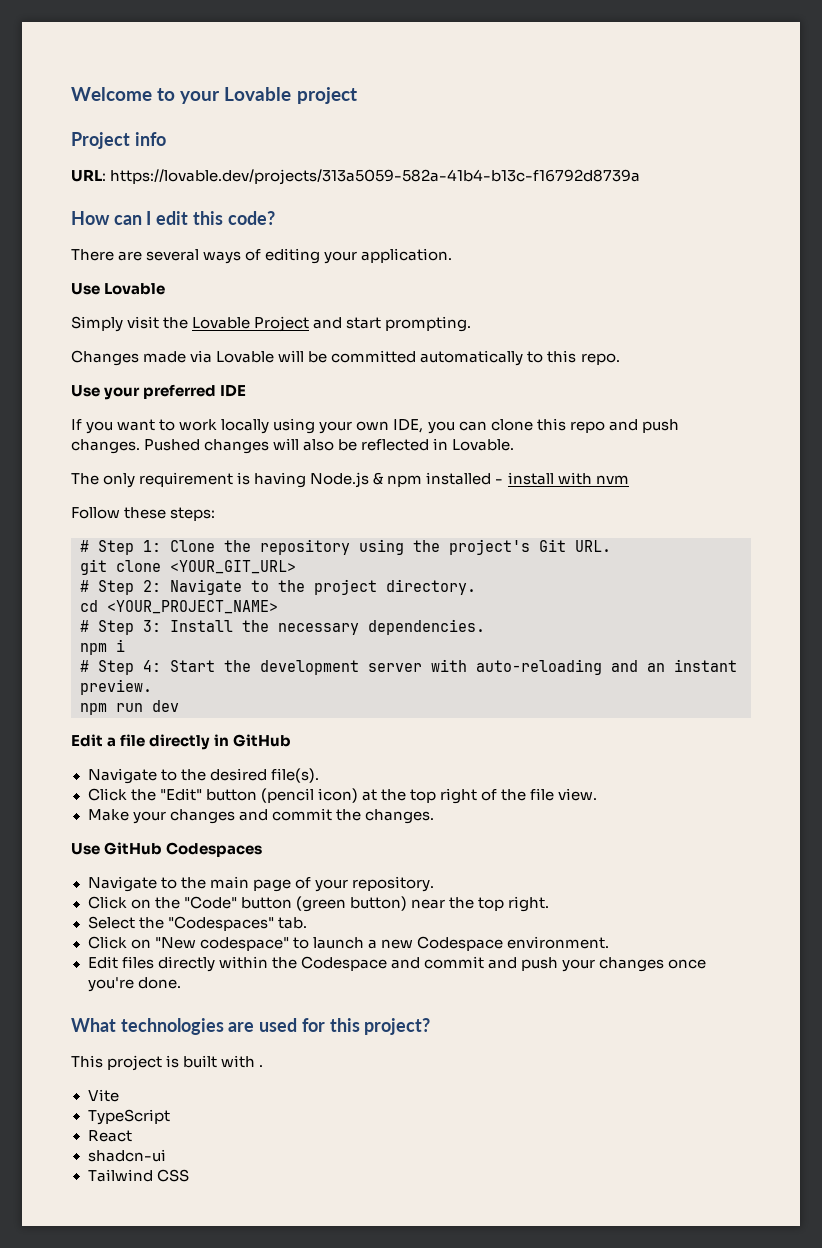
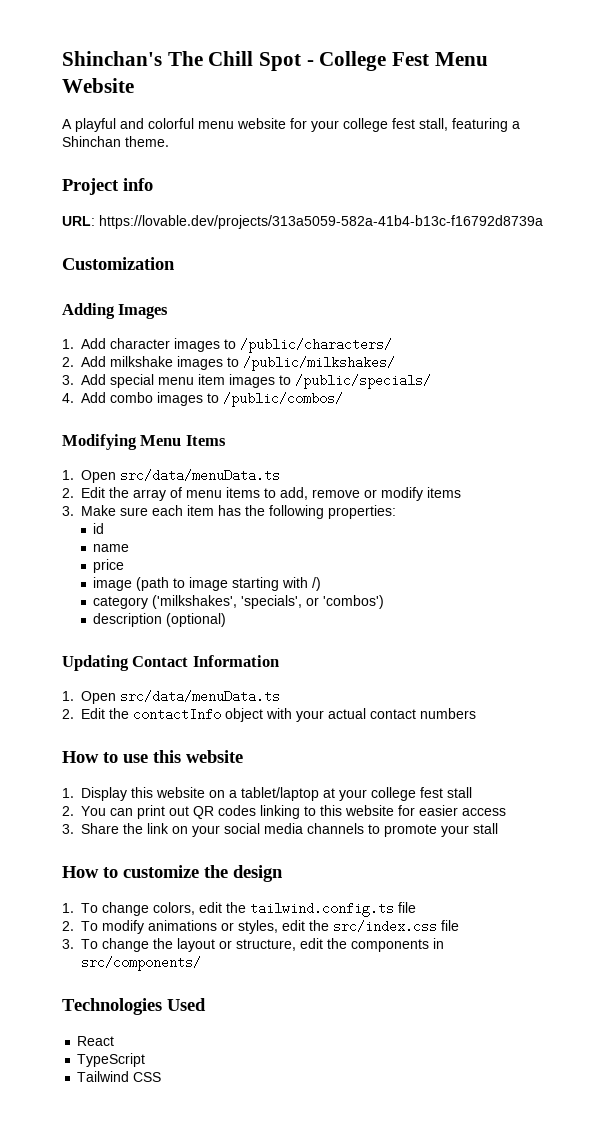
- Welcome to your Lovable project
+ Shinchan's The Chill Spot - College Fest Menu Website
+ A playful and colorful menu website for your college fest stall, featuring a Shinchan theme.
  Project info
  URL: https://lovable.dev/projects/313a5059-582a-41b4-b13c-f16792d8739a
- How can I edit this code?
- There are several ways of editing your application.
- Use Lovable
- Simply visit the Lovable Project and start prompting.
- Changes made via Lovable will be committed automatically to this repo.
- Use your preferred IDE
- If you want to work locally using your own IDE, you can clone this repo and push changes. Pushed changes will also be reflected in Lovable.
- The only requirement is having Node.js & npm installed - install with nvm
- Follow these steps:
- # Step 1: Clone the repository using the project's Git URL.
- git clone <YOUR_GIT_URL>
- # Step 2: Navigate to the project directory.
- cd <YOUR_PROJECT_NAME>
- # Step 3: Install the necessary dependencies.
- npm i
- # Step 4: Start the development server with auto-reloading and an instant preview.
- npm run dev
- Edit a file directly in GitHub
- Navigate to the desired file(s).
- Click the "Edit" button (pencil icon) at the top right of the file view.
- Make your changes and commit the changes.
- Use GitHub Codespaces
- Navigate to the main page of your repository.
- Click on the "Code" button (green button) near the top right.
- Select the "Codespaces" tab.
- Click on "New codespace" to launch a new Codespace environment.
- Edit files directly within the Codespace and commit and push your changes once you're done.
- What technologies are used for this project?
- This project is built with .
- Vite
+ Customization
+ Adding Images
+ 1. Add character images to /public/characters/
+ 2. Add milkshake images to /public/milkshakes/
+ 3. Add special menu item images to /public/specials/
+ 4. Add combo images to /public/combos/
+ Modifying Menu Items
+ 1. Open src/data/menuData.ts
+ 2. Edit the array of menu items to add, remove or modify items
+ 3. Make sure each item has the following properties:
+ id
+ name
+ price
+ image (path to image starting with /)
+ category ('milkshakes', 'specials', or 'combos')
+ description (optional)
+ Updating Contact Information
+ 1. Open src/data/menuData.ts
+ 2. Edit the contactInfo object with your actual contact numbers
+ How to use this website
+ 1. Display this website on a tablet/laptop at your college fest stall
+ 2. You can print out QR codes linking to this website for easier access
+ 3. Share the link on your social media channels to promote your stall
+ How to customize the design
+ 1. To change colors, edit the tailwind.config.ts file
+ 2. To modify animations or styles, edit the src/index.css file
+ 3. To change the layout or structure, edit the components in src/components/
+ Technologies Used
+ React
- React
- shadcn-ui

